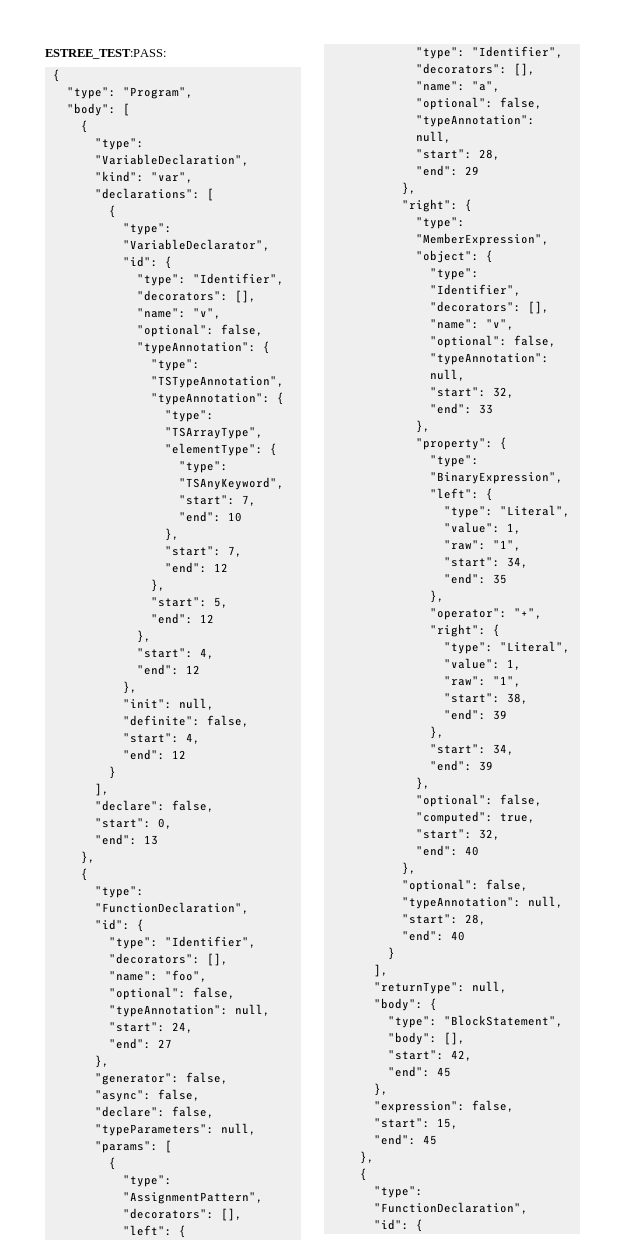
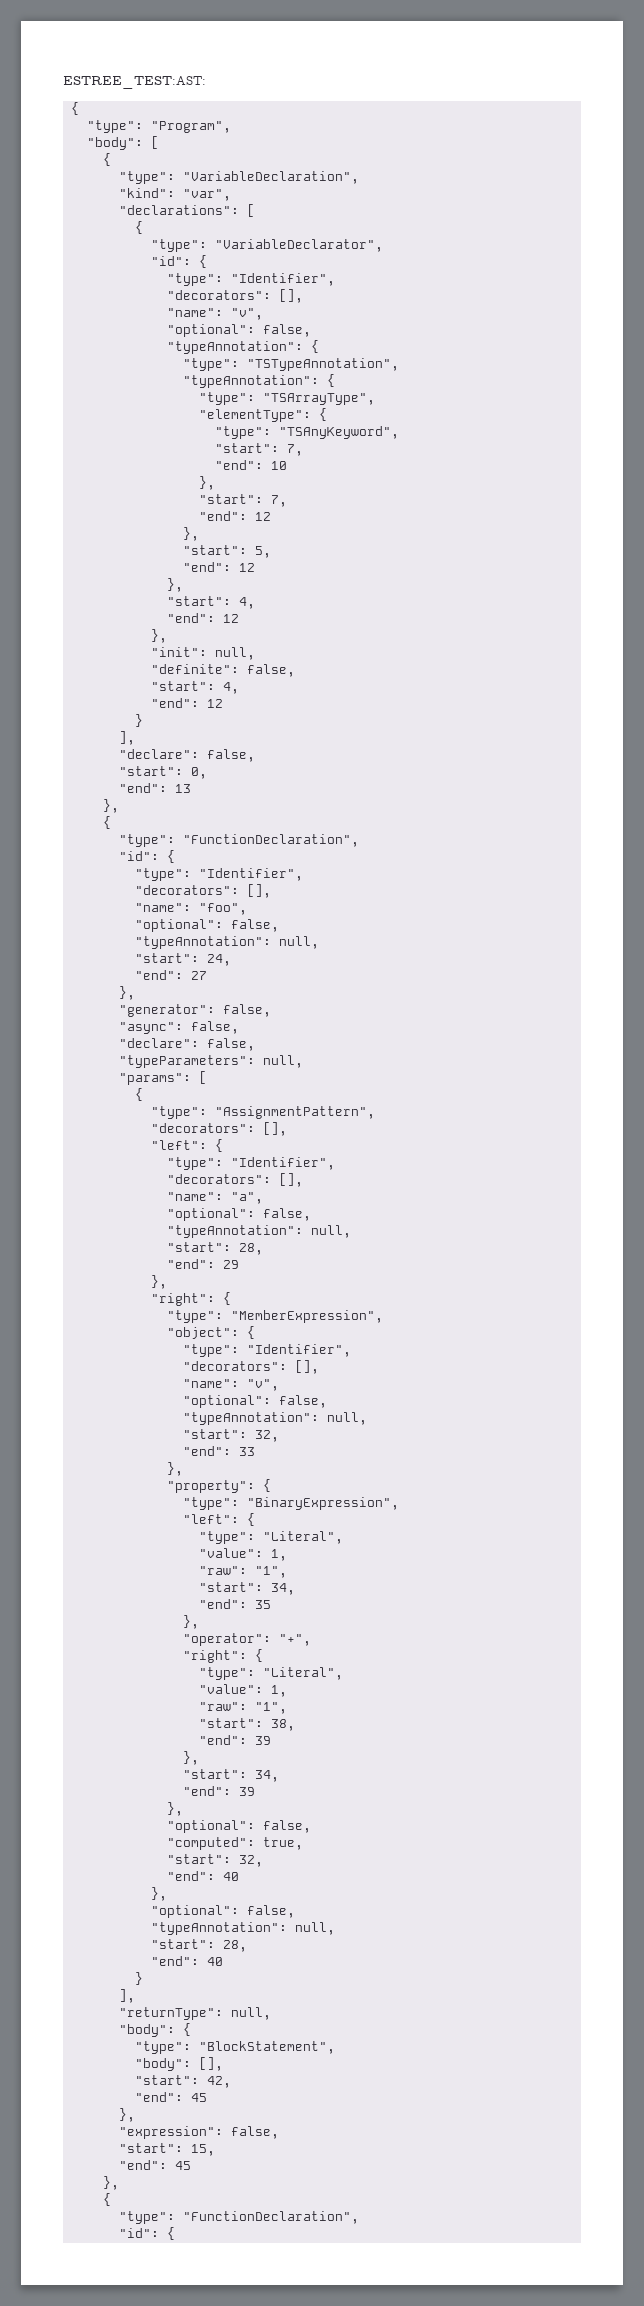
- ESTREE_TEST:PASS:
+ ESTREE_TEST:AST:

